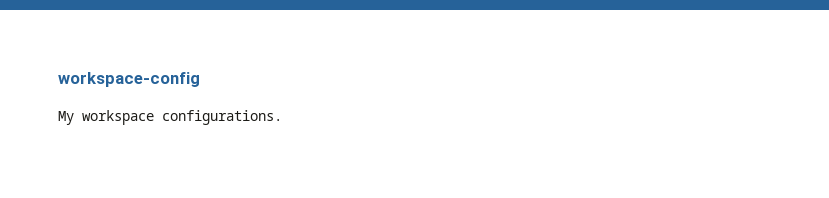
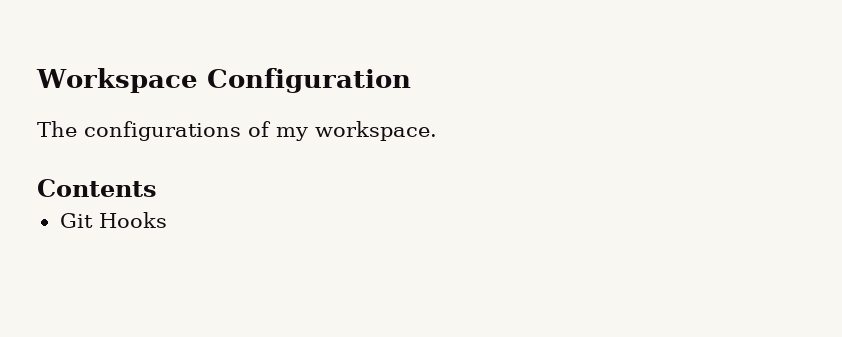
- workspace-config
- My workspace configurations.
+ Workspace Configuration
+ The configurations of my workspace.
+ Contents
+ Git Hooks

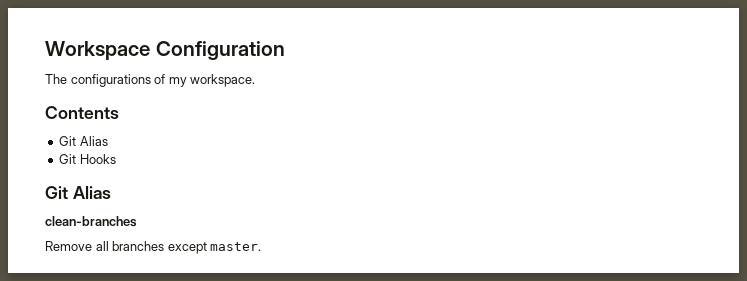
  Contents
+ Git Alias
  Git Hooks
+ Git Alias
+ clean-branches
+ Remove all branches except master.

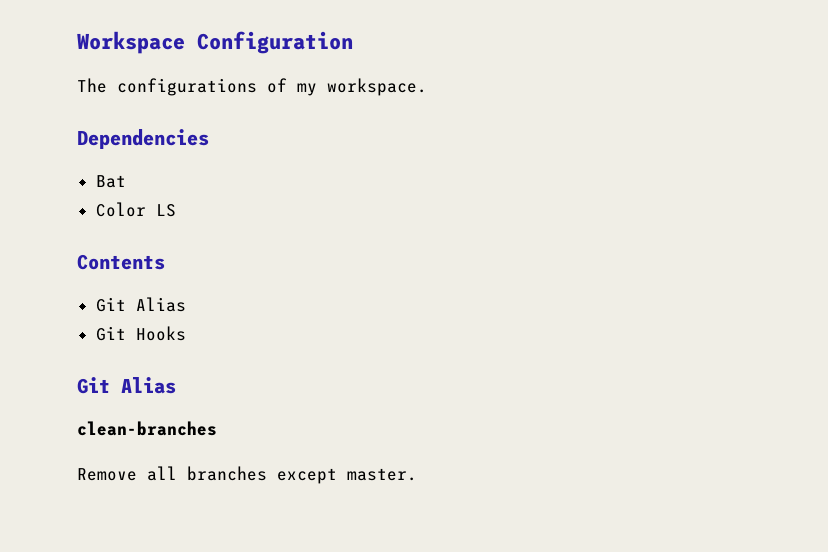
+ Dependencies
+ Bat
+ Color LS

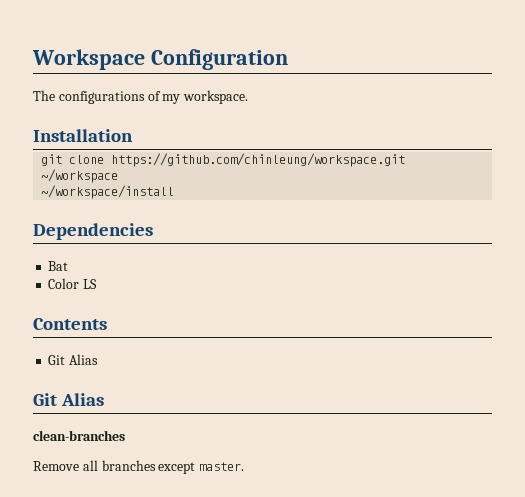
+ Installation
+ git clone https://github.com/chinleung/workspace.git ~/workspace
+ ~/workspace/install
- Git Hooks

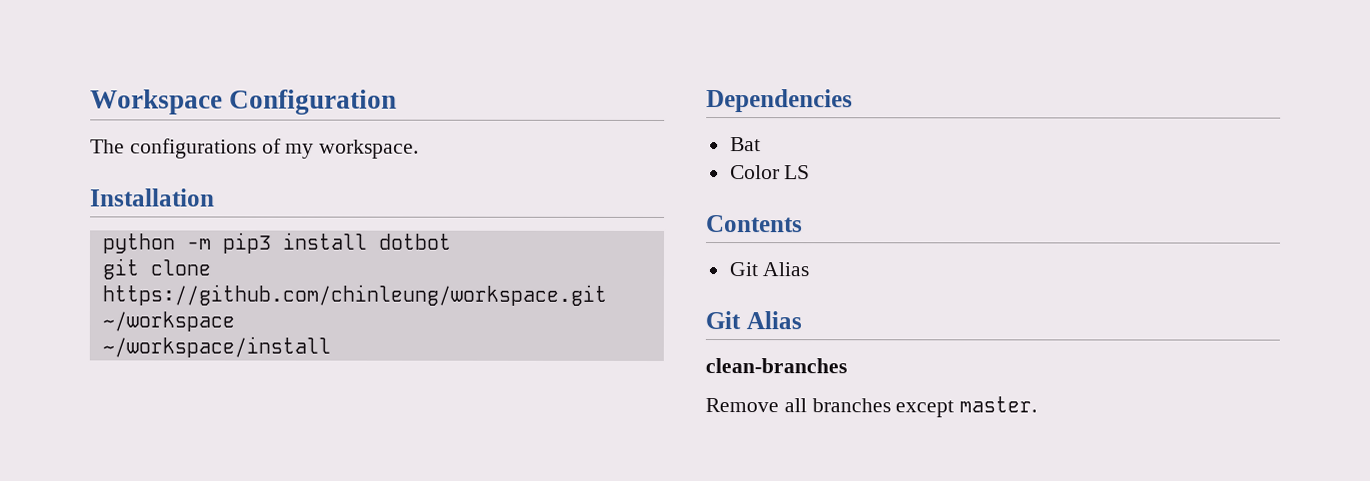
+ python -m pip3 install dotbot

